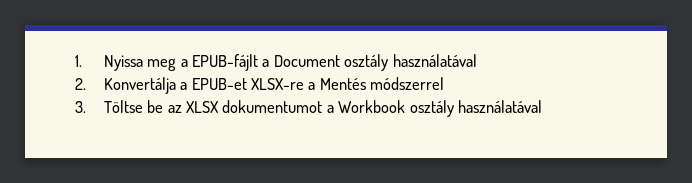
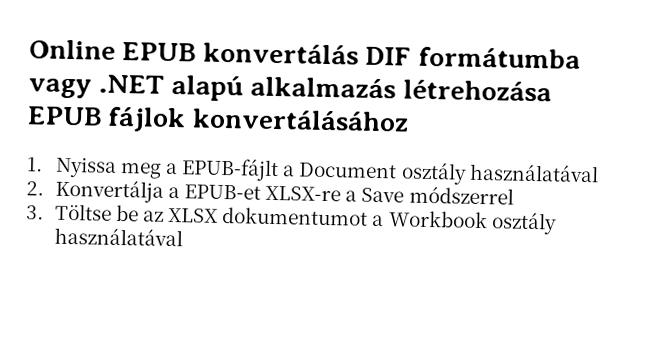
+ Online EPUB konvertálás DIF formátumba vagy .NET alapú alkalmazás létrehozása EPUB fájlok konvertálásához
- 2. Konvertálja a EPUB-et XLSX-re a Mentés módszerrel
+ 2. Konvertálja a EPUB-et XLSX-re a Save módszerrel

